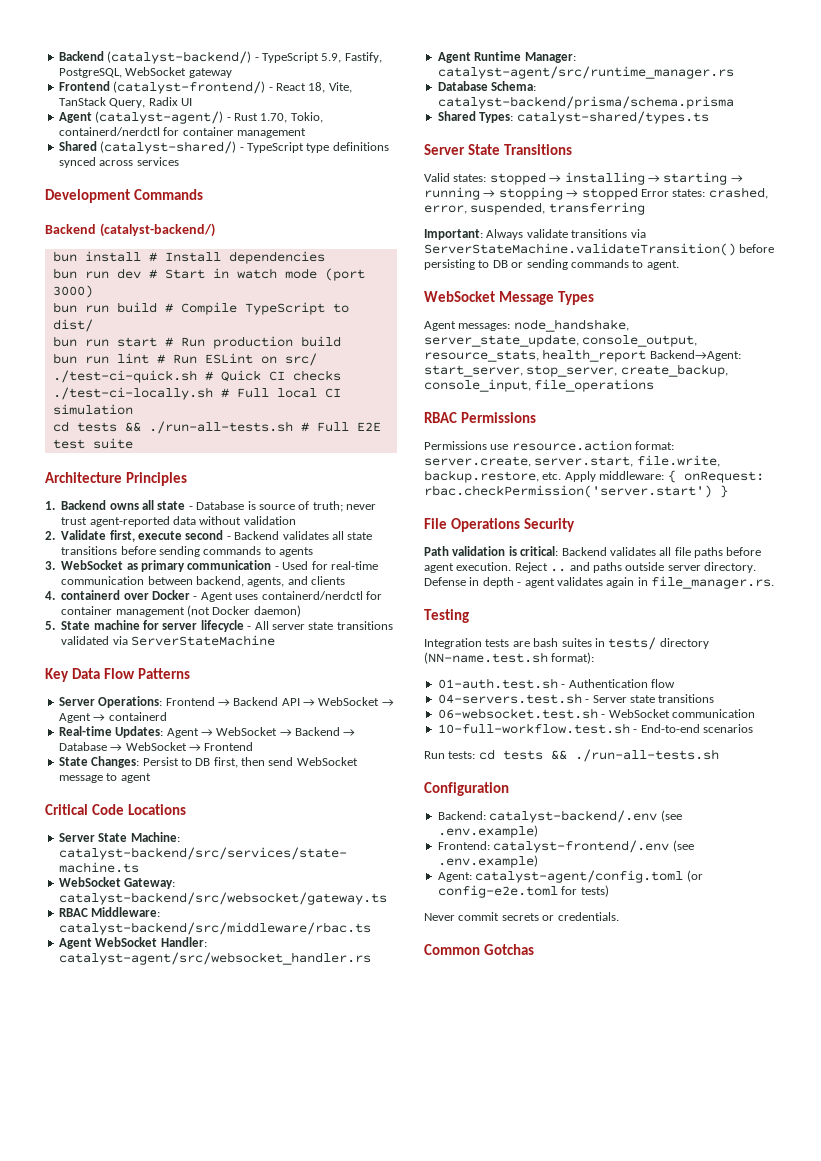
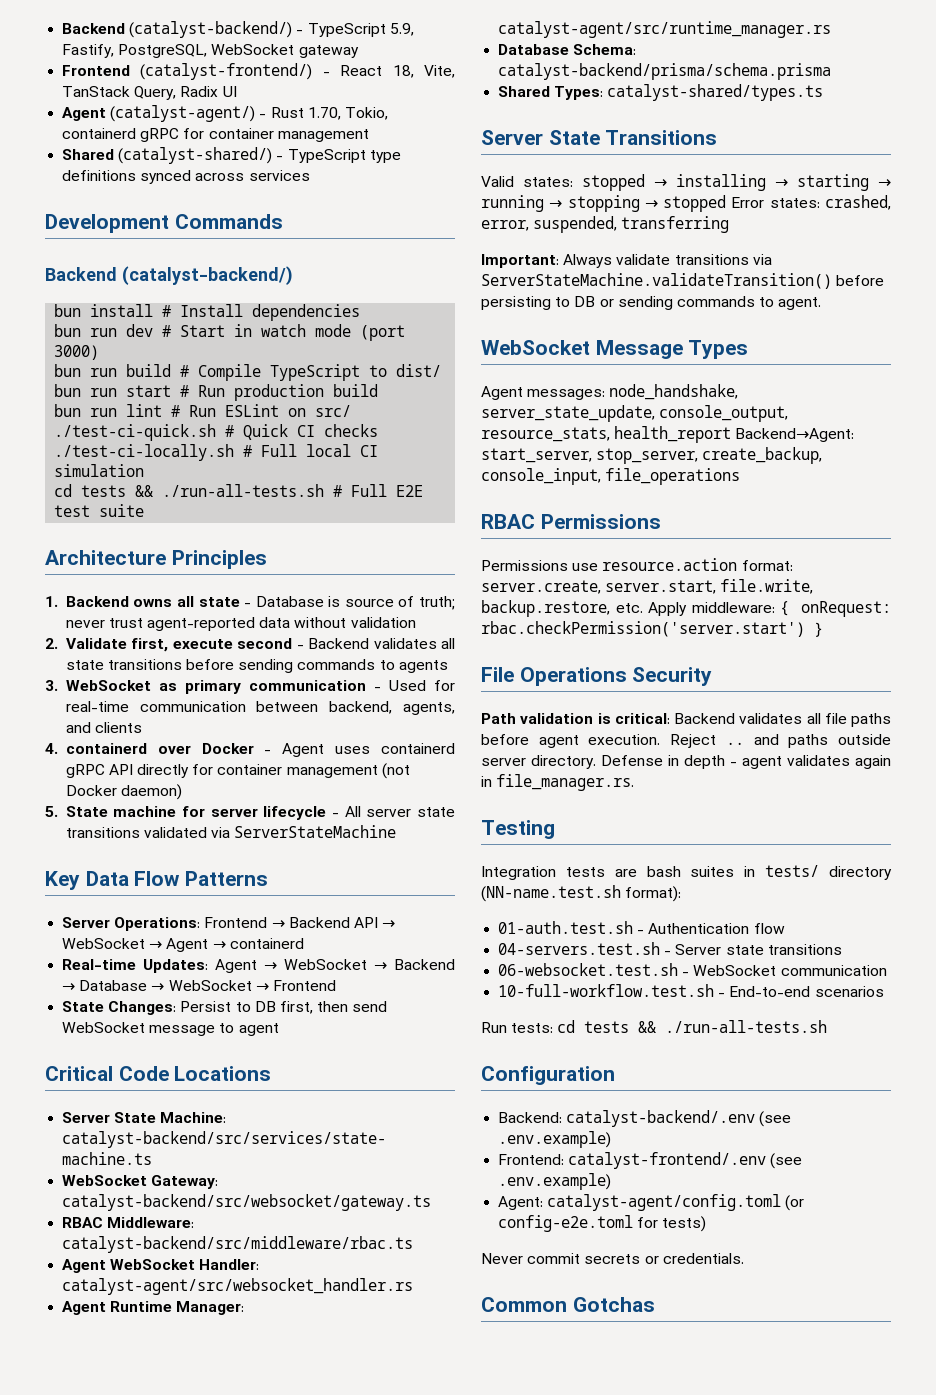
- Agent (catalyst-agent/) - Rust 1.70, Tokio, containerd/nerdctl for container management
+ Agent (catalyst-agent/) - Rust 1.70, Tokio, containerd gRPC for container management
- 4. containerd over Docker - Agent uses containerd/nerdctl for container management (not Docker daemon)
+ 4. containerd over Docker - Agent uses containerd gRPC API directly for container management (not Docker daemon)

